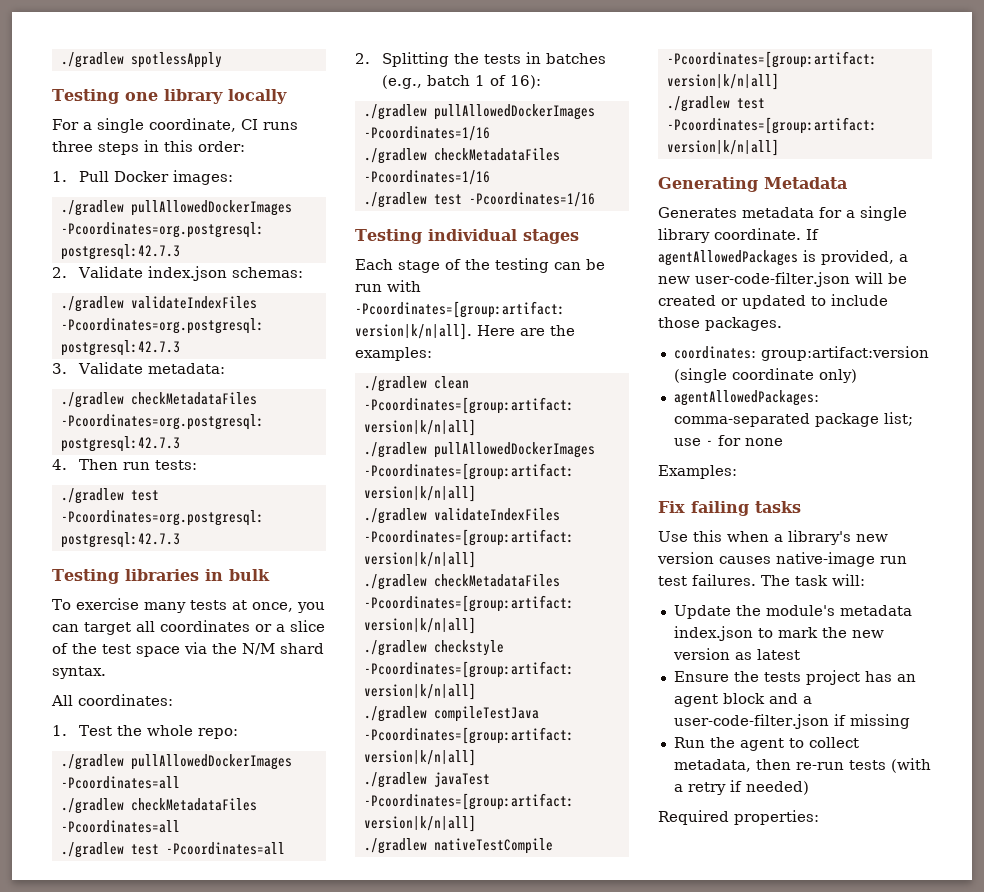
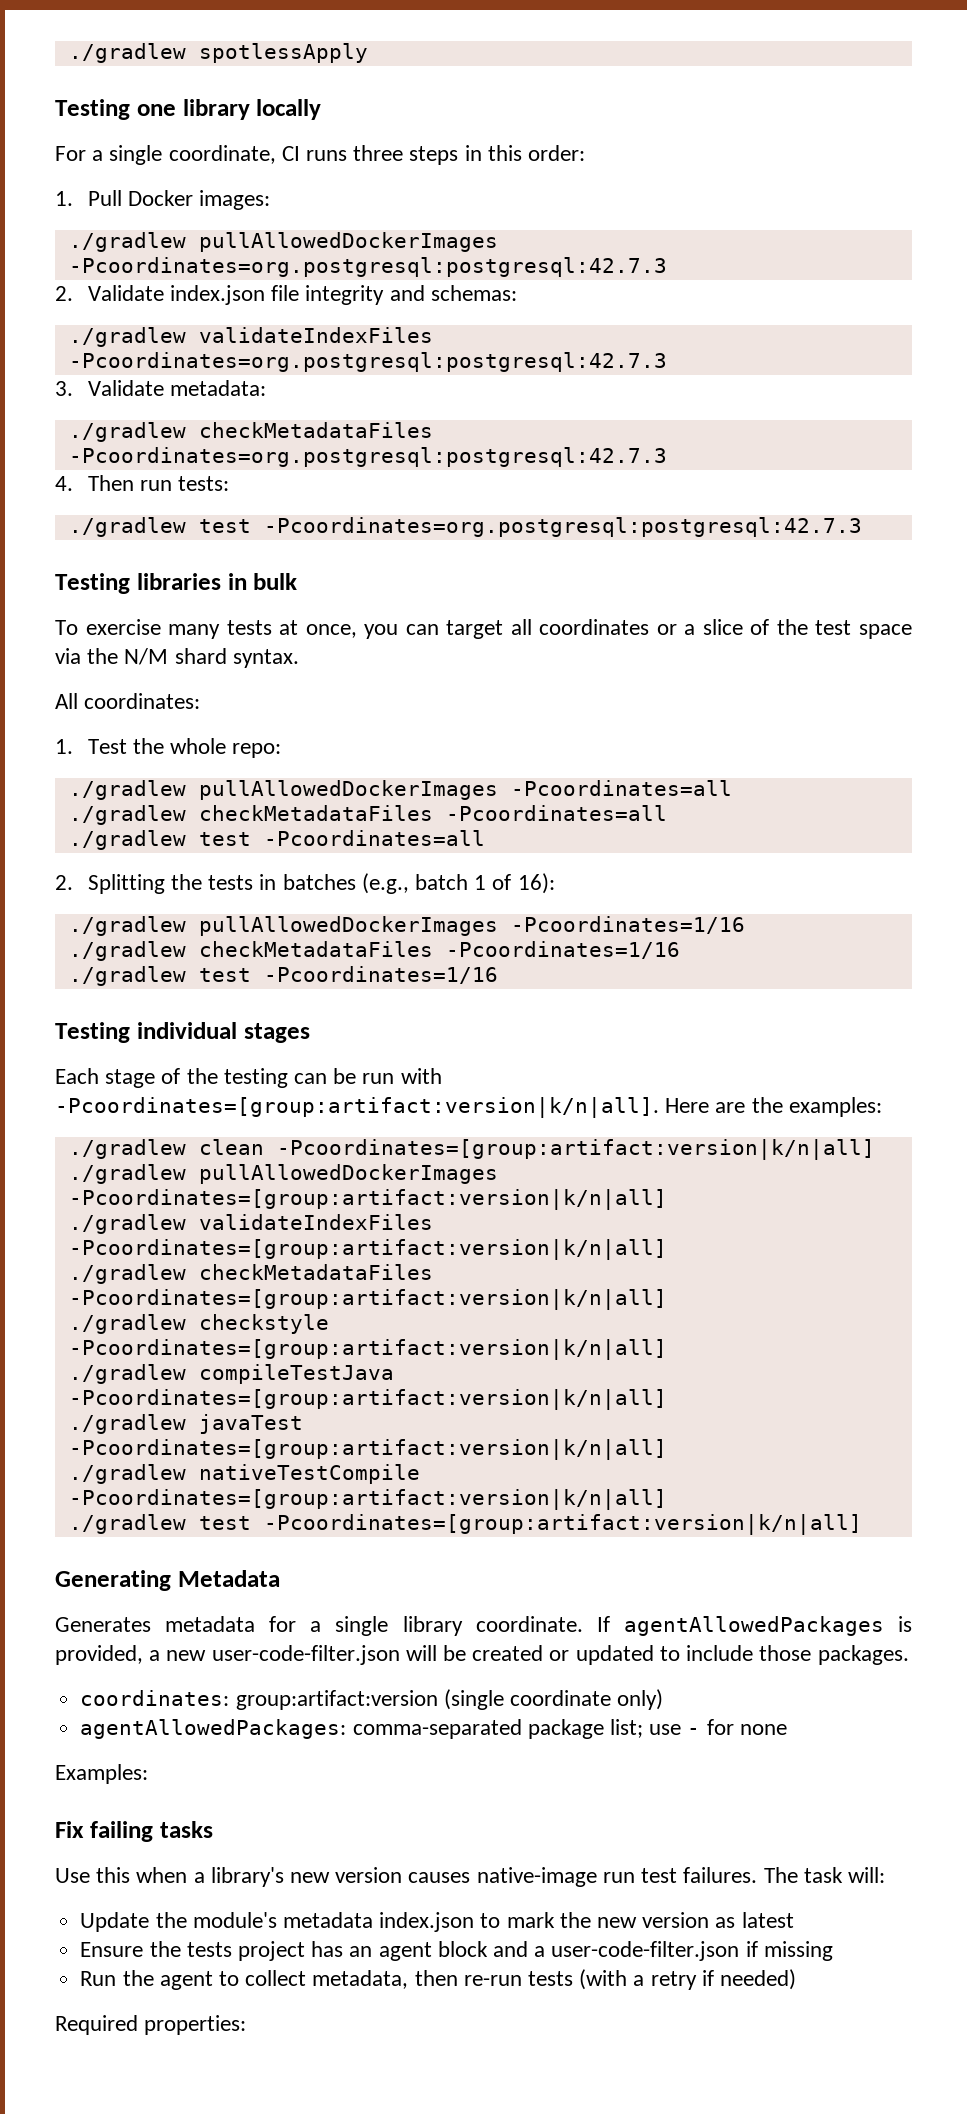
- 2. Validate index.json schemas:
+ 2. Validate index.json file integrity and schemas:

